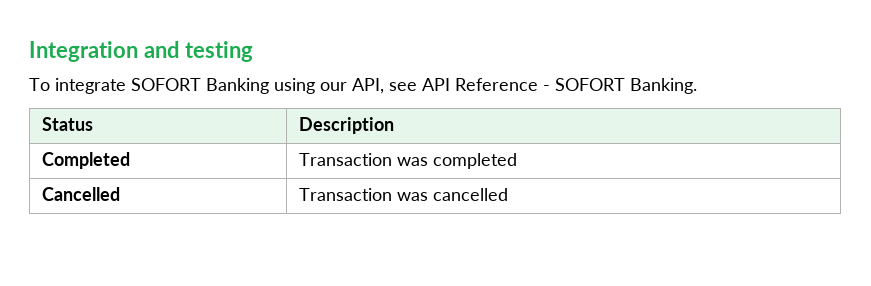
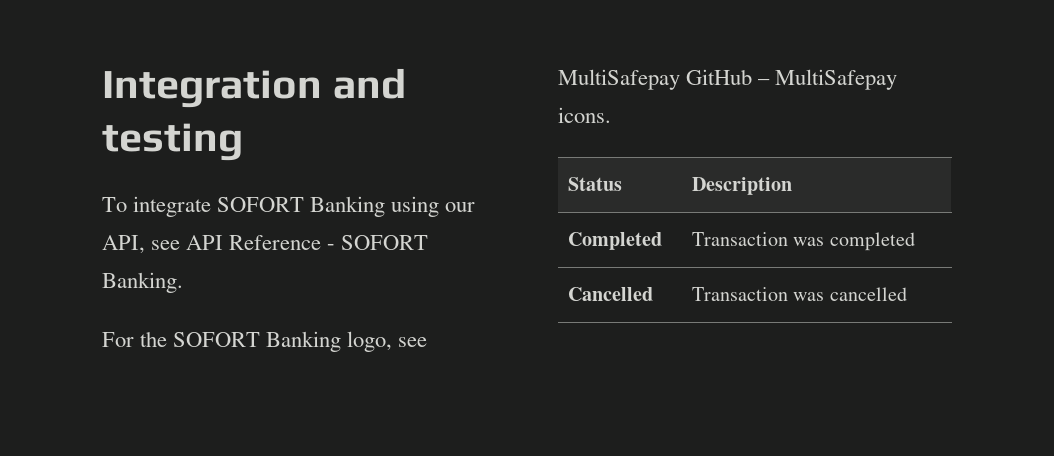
+ For the SOFORT Banking logo, see MultiSafepay GitHub – MultiSafepay icons.

